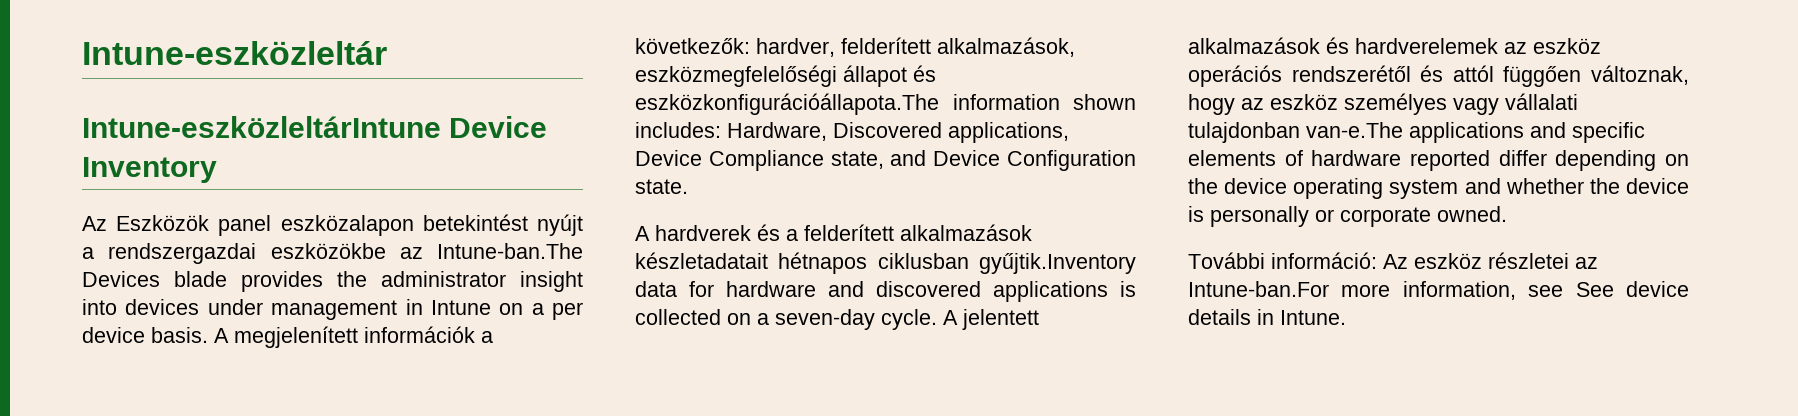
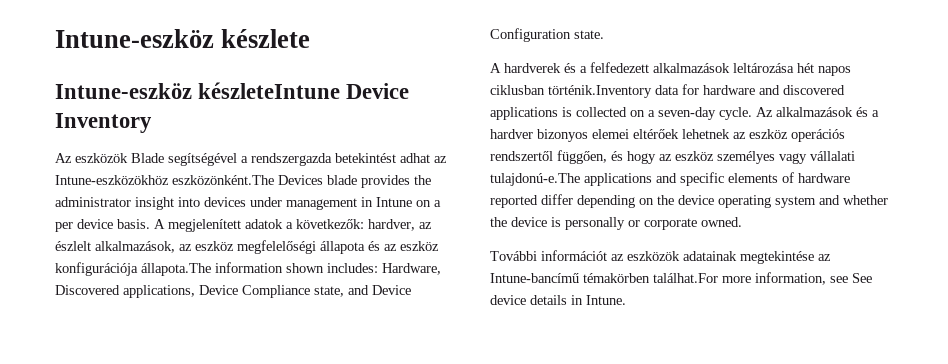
- Intune-eszközleltár
- Intune-eszközleltárIntune Device Inventory
+ Intune-eszköz készlete
+ Intune-eszköz készleteIntune Device Inventory
- Az Eszközök panel eszközalapon betekintést nyújt a rendszergazdai eszközökbe az Intune-ban.The Devices blade provides the administrator insight into devices under management in Intune on a per device basis.
+ Az eszközök Blade segítségével a rendszergazda betekintést adhat az Intune-eszközökhöz eszközönként.The Devices blade provides the administrator insight into devices under management in Intune on a per device basis.
- A megjelenített információk a következők: hardver, felderített alkalmazások, eszközmegfelelőségi állapot és eszközkonfigurációállapota.The information shown includes: Hardware, Discovered applications, Device Compliance state, and Device Configuration state.
+ A megjelenített adatok a következők: hardver, az észlelt alkalmazások, az eszköz megfelelőségi állapota és az eszköz konfigurációja állapota.The information shown includes: Hardware, Discovered applications, Device Compliance state, and Device Configuration state.
- A hardverek és a felderített alkalmazások készletadatait hétnapos ciklusban gyűjtik.Inventory data for hardware and discovered applications is collected on a seven-day cycle.
+ A hardverek és a felfedezett alkalmazások leltározása hét napos ciklusban történik.Inventory data for hardware and discovered applications is collected on a seven-day cycle.
- A jelentett alkalmazások és hardverelemek az eszköz operációs rendszerétől és attól függően változnak, hogy az eszköz személyes vagy vállalati tulajdonban van-e.The applications and specific elements of hardware reported differ depending on the device operating system and whether the device is personally or corporate owned.
+ Az alkalmazások és a hardver bizonyos elemei eltérőek lehetnek az eszköz operációs rendszertől függően, és hogy az eszköz személyes vagy vállalati tulajdonú-e.The applications and specific elements of hardware reported differ depending on the device operating system and whether the device is personally or corporate owned.
- További információ: Az eszköz részletei az Intune-ban.For more information, see See device details in Intune.
+ További információt az eszközök adatainak megtekintése az Intune-bancímű témakörben találhat.For more information, see See device details in Intune.

